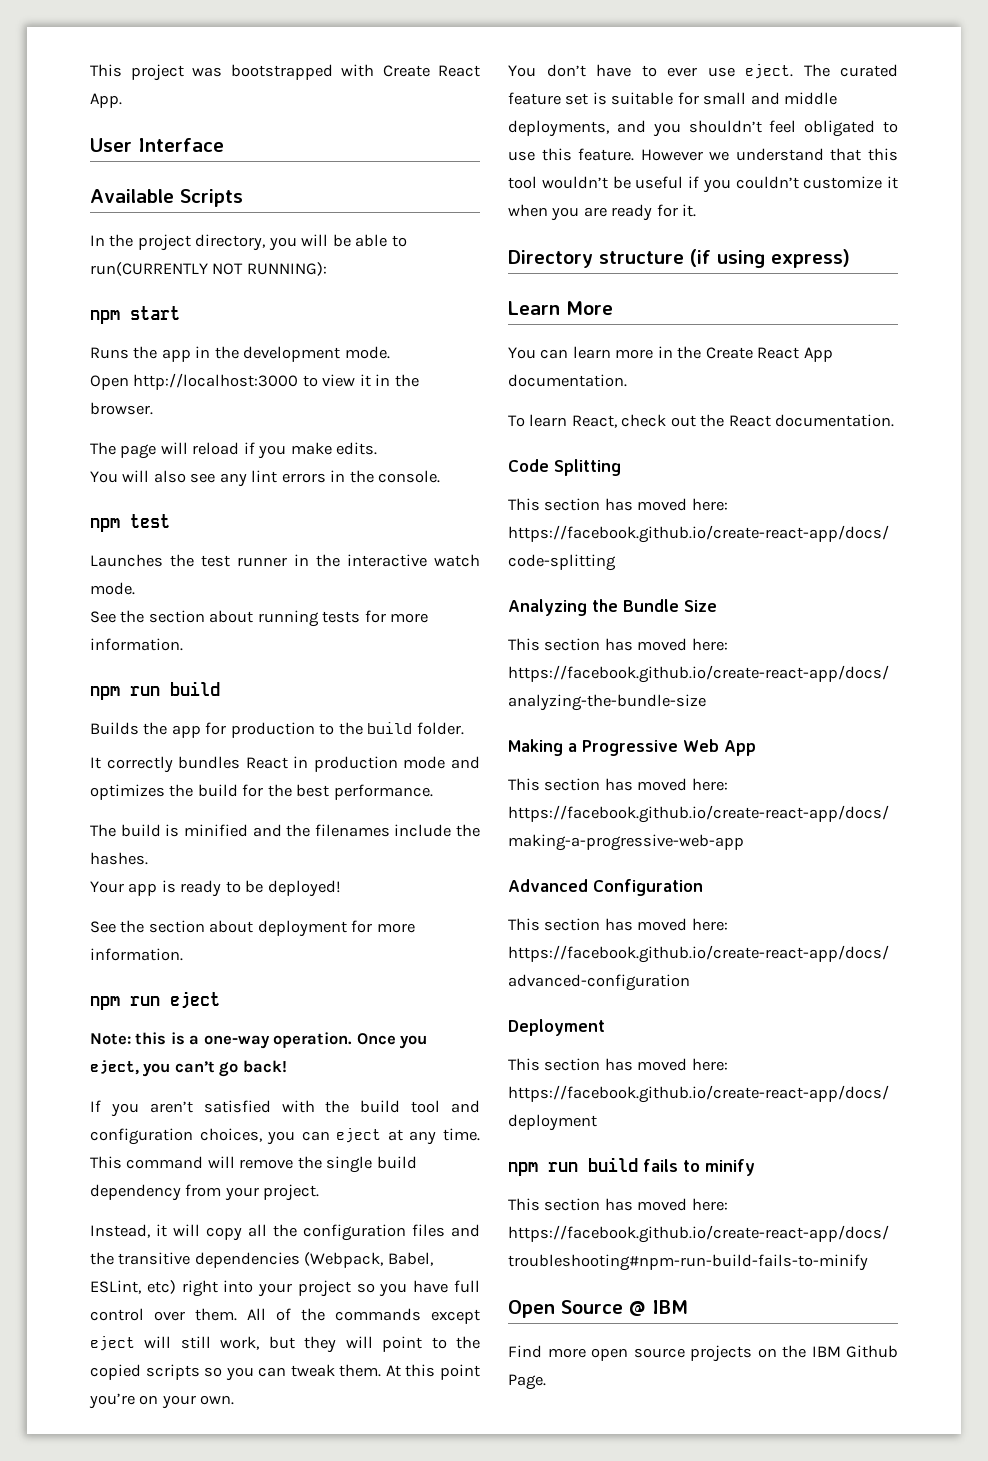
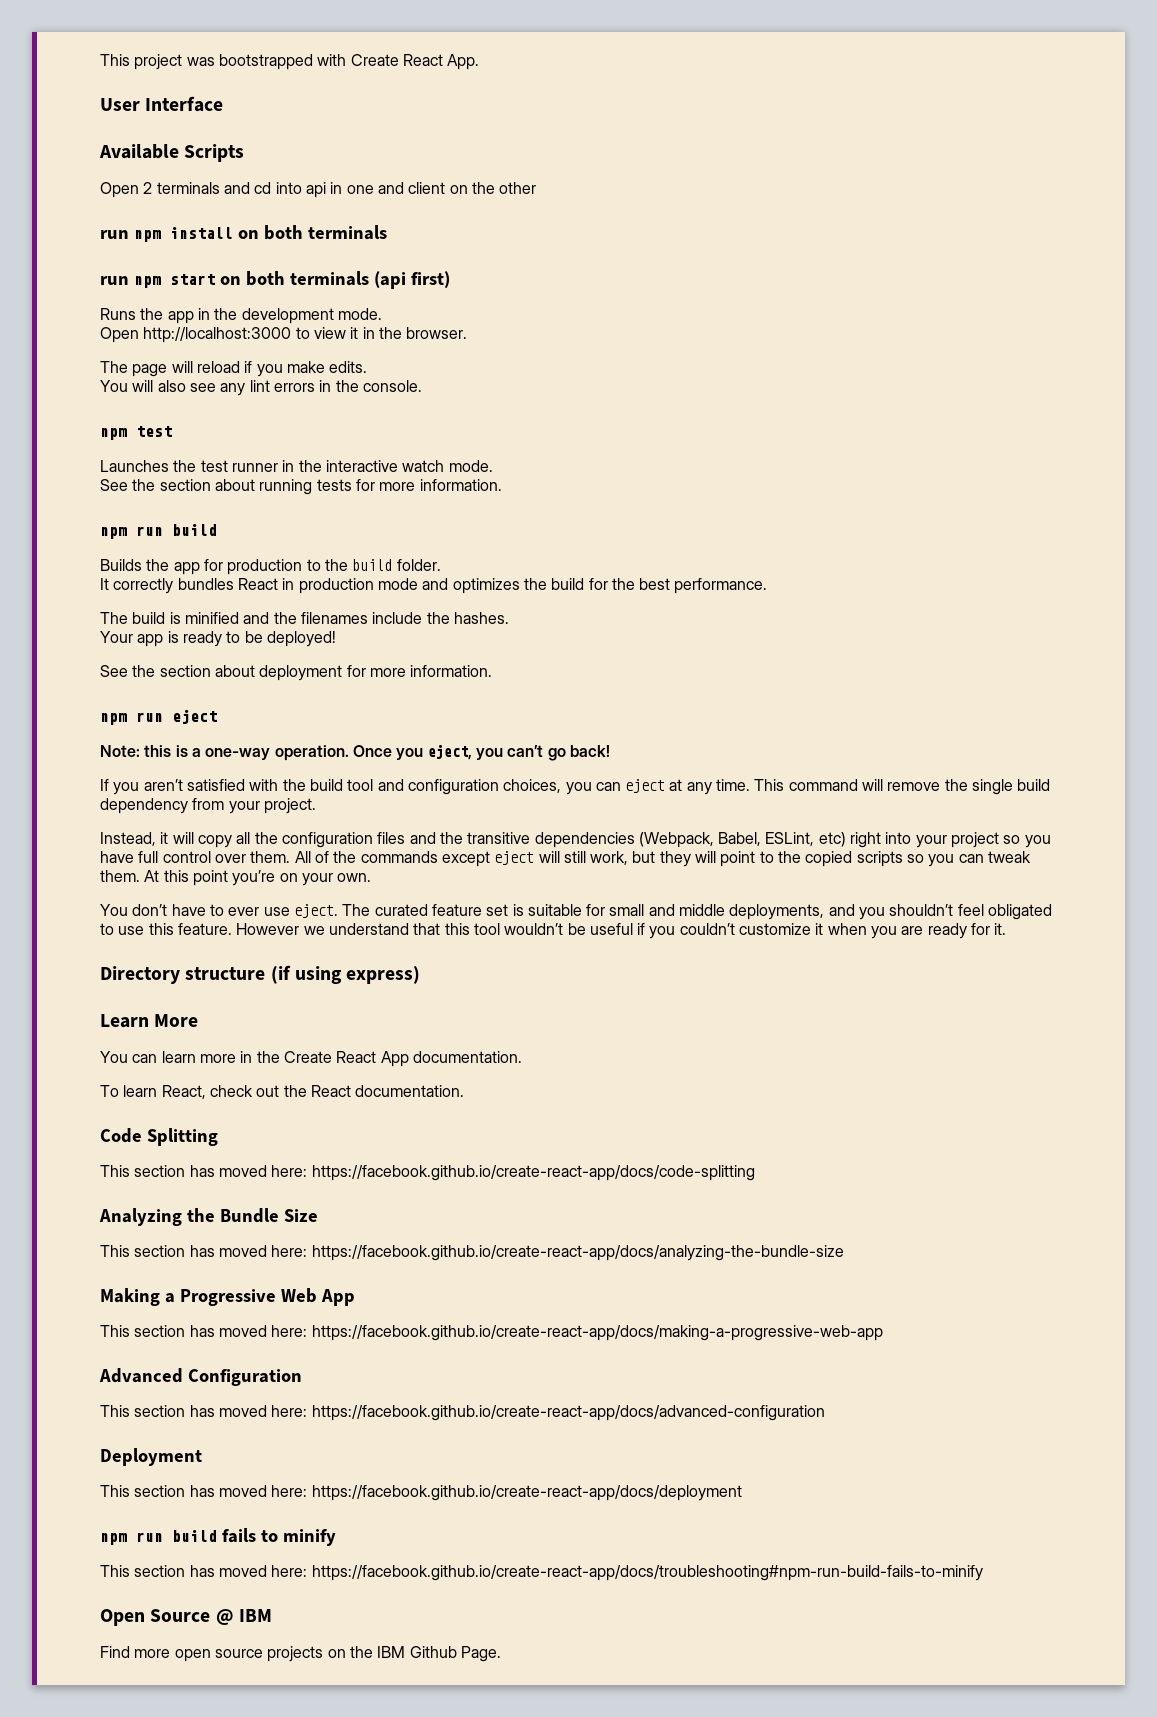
- In the project directory, you will be able to run(CURRENTLY NOT RUNNING):
- npm start
+ Open 2 terminals and cd into api in one and client on the other
+ run npm install on both terminals
+ run npm start on both terminals (api first)

